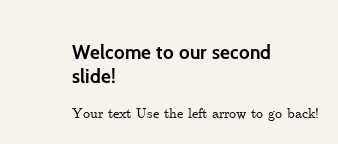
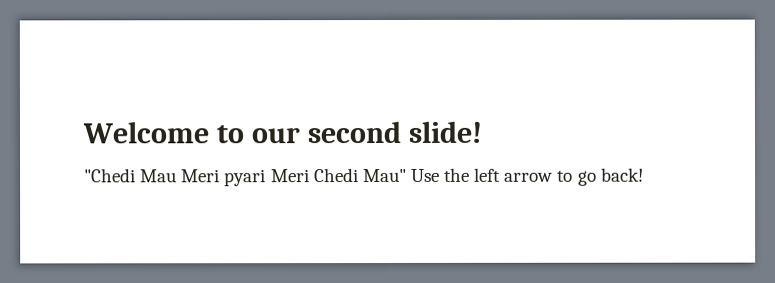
- Your text Use the left arrow to go back!
+ "Chedi Mau Meri pyari Meri Chedi Mau" Use the left arrow to go back!

